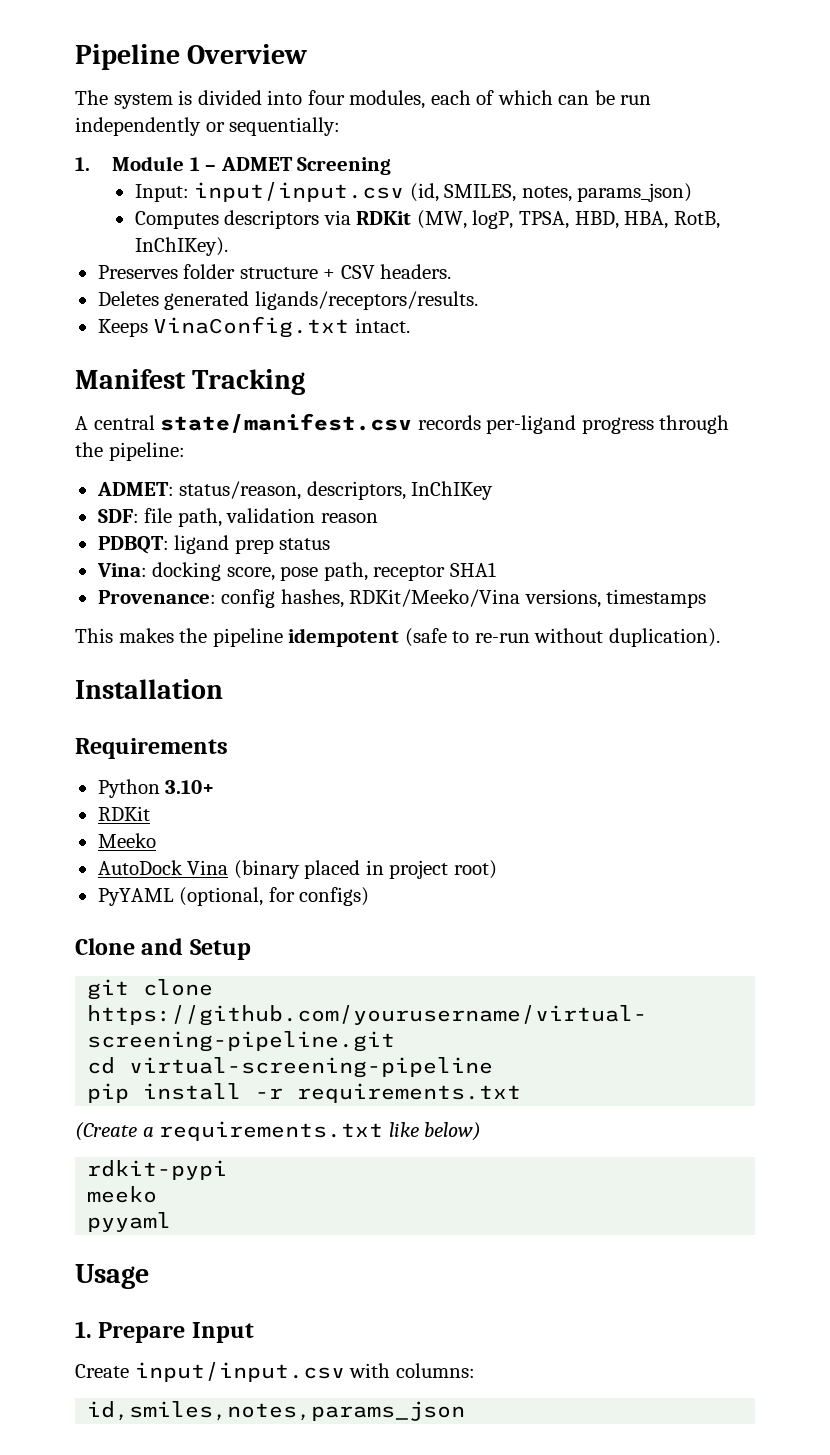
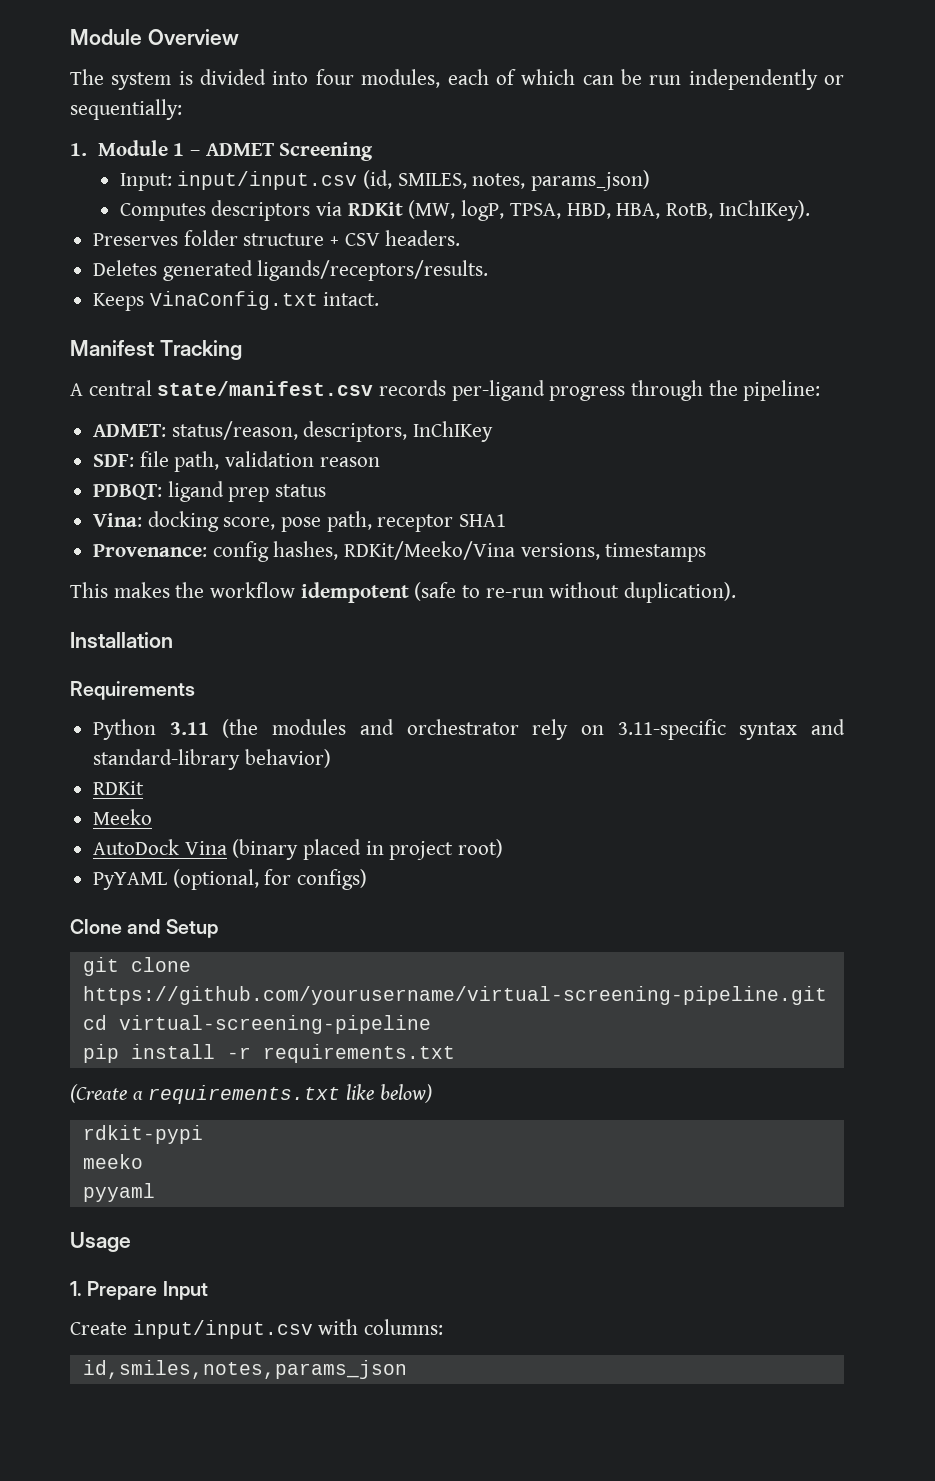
- Pipeline Overview
+ Module Overview
- This makes the pipeline idempotent (safe to re-run without duplication).
+ This makes the workflow idempotent (safe to re-run without duplication).
- Python 3.10+
+ Python 3.11 (the modules and orchestrator rely on 3.11-specific syntax and standard-library behavior)

